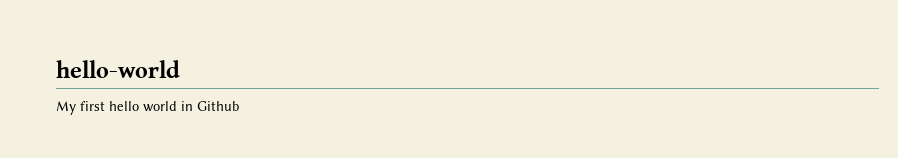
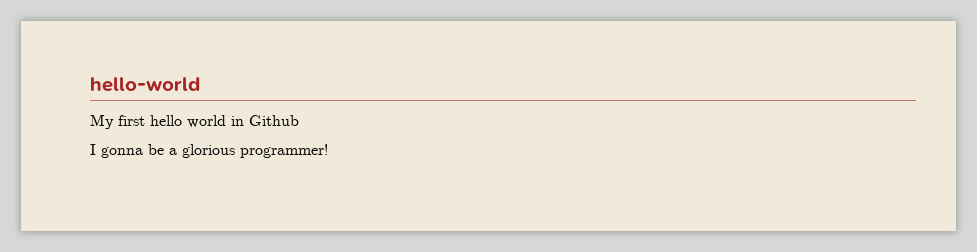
+ I gonna be a glorious programmer!

